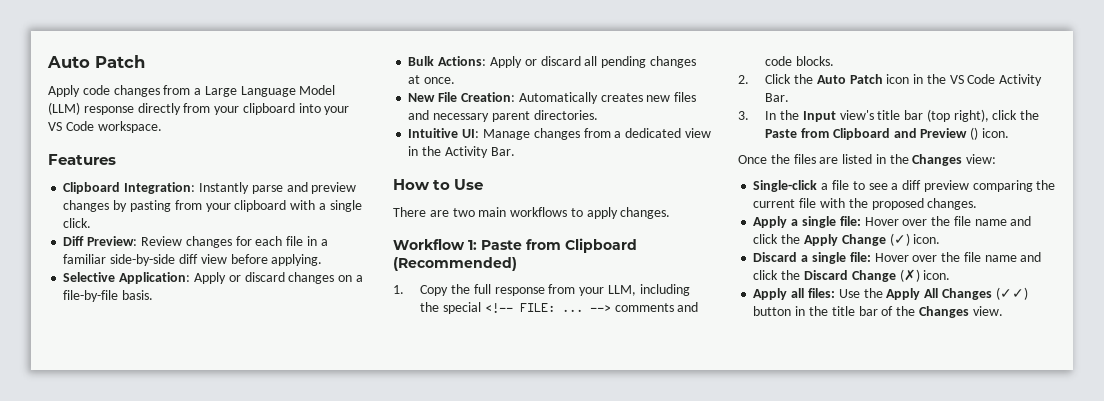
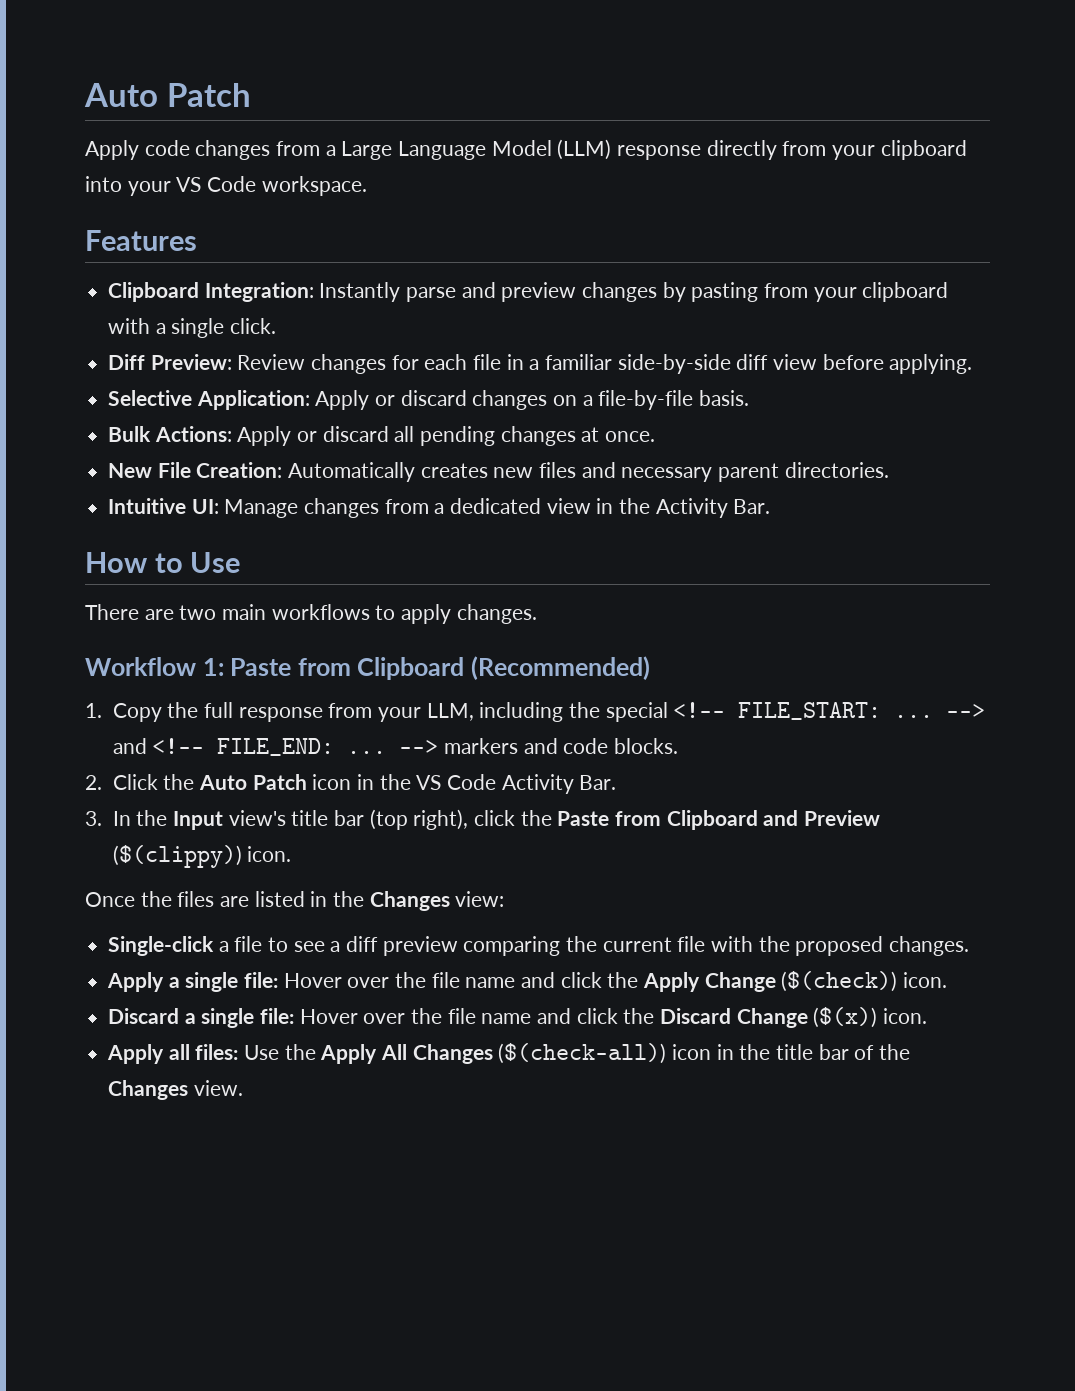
- 1. Copy the full response from your LLM, including the special <!-- FILE: ... --> comments and code blocks.
+ 1. Copy the full response from your LLM, including the special <!-- FILE_START: ... --> and <!-- FILE_END: ... --> markers and code blocks.
- 3. In the Input view's title bar (top right), click the Paste from Clipboard and Preview () icon.
+ 3. In the Input view's title bar (top right), click the Paste from Clipboard and Preview ($(clippy)) icon.
- Apply a single file: Hover over the file name and click the Apply Change (✓) icon.
+ Apply a single file: Hover over the file name and click the Apply Change ($(check)) icon.
- Discard a single file: Hover over the file name and click the Discard Change (✗) icon.
+ Discard a single file: Hover over the file name and click the Discard Change ($(x)) icon.
- Apply all files: Use the Apply All Changes (✓✓) button in the title bar of the Changes view.
+ Apply all files: Use the Apply All Changes ($(check-all)) icon in the title bar of the Changes view.

